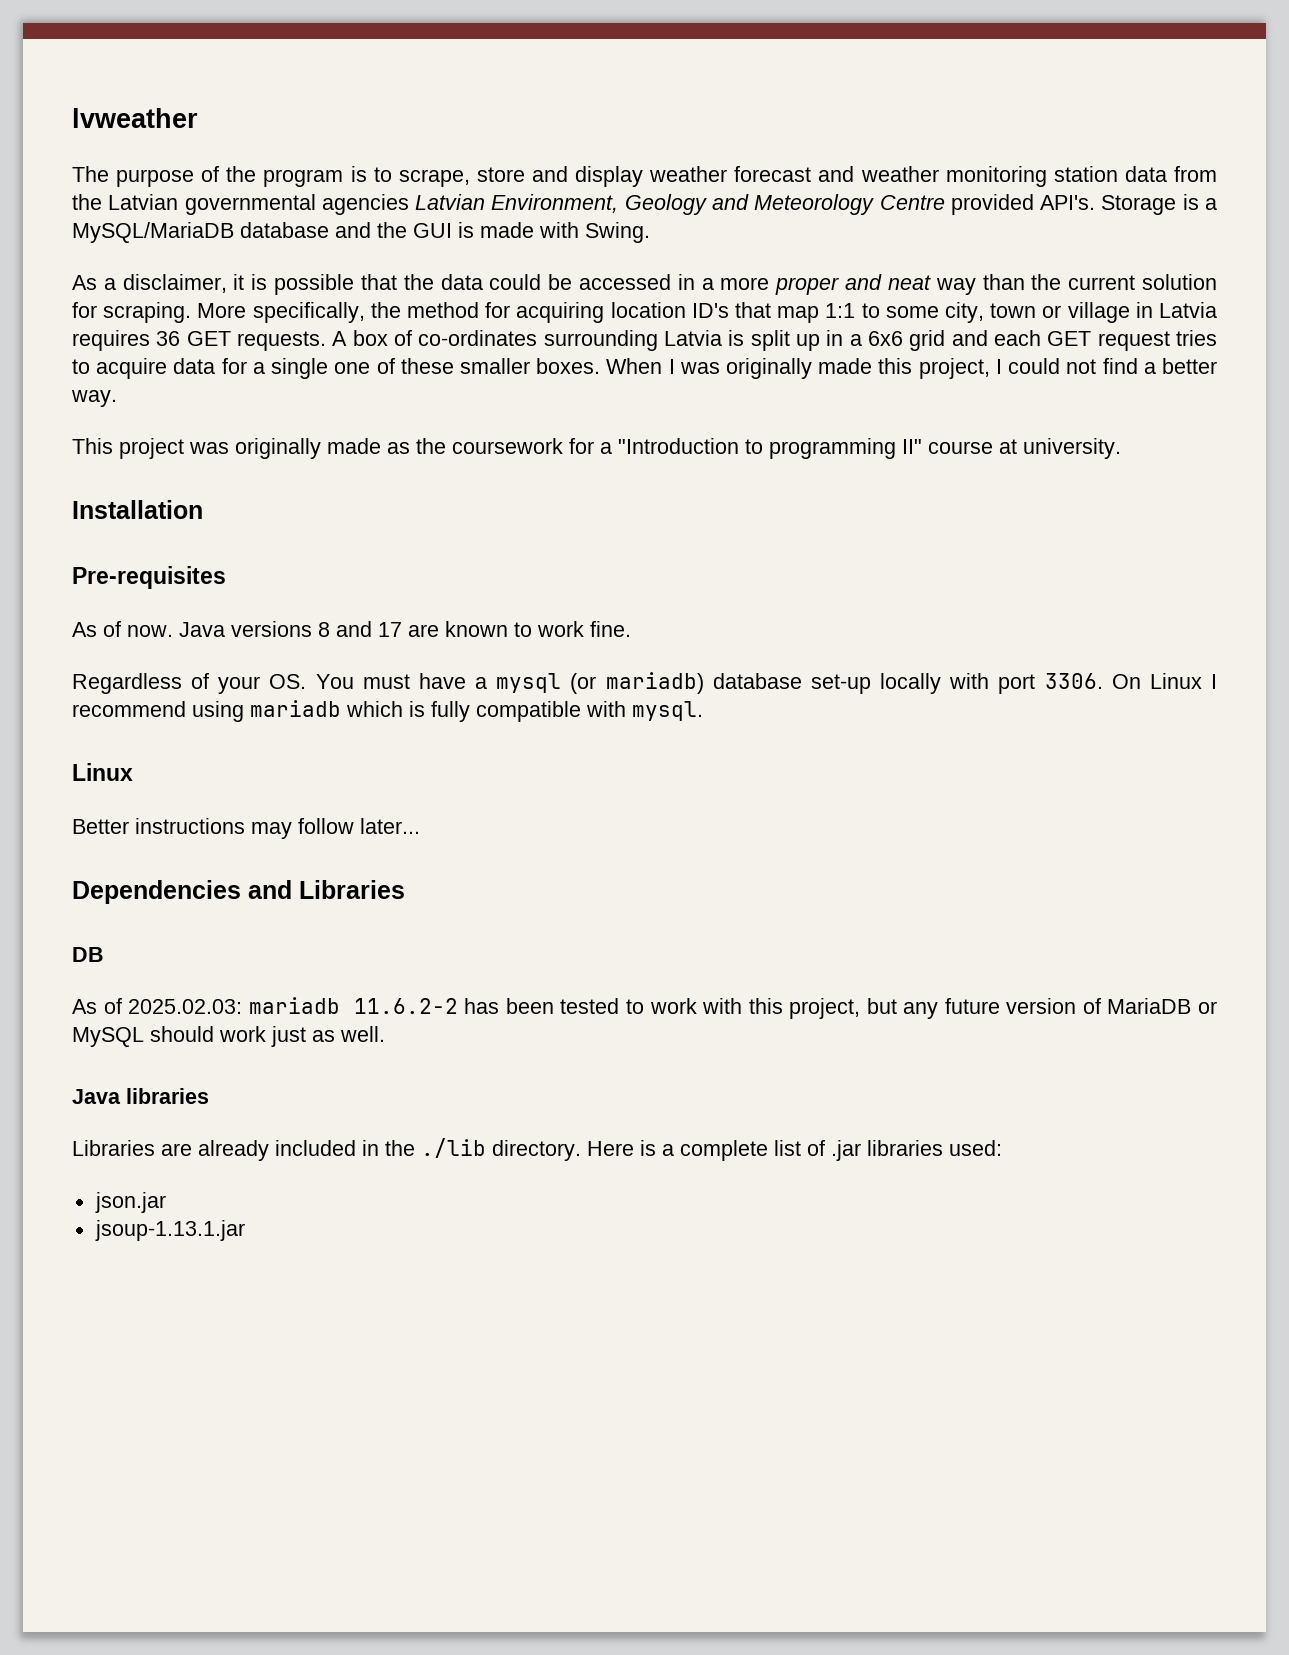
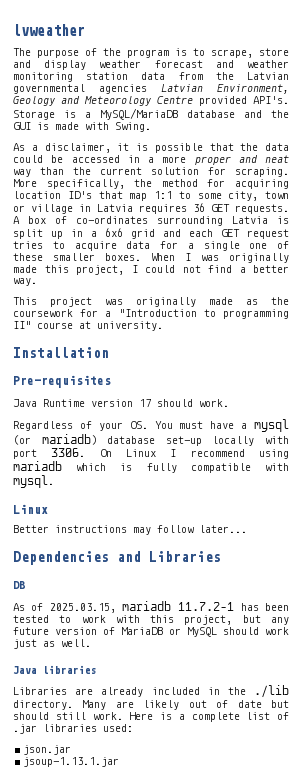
- As of now. Java versions 8 and 17 are known to work fine.
+ Java Runtime version 17 should work.
- As of 2025.02.03: mariadb 11.6.2-2 has been tested to work with this project, but any future version of MariaDB or MySQL should work just as well.
+ As of 2025.03.15, mariadb 11.7.2-1 has been tested to work with this project, but any future version of MariaDB or MySQL should work just as well.
+ Many are likely out of date but should still work.

